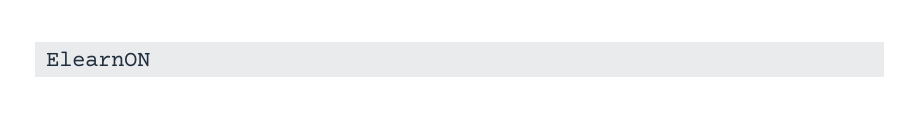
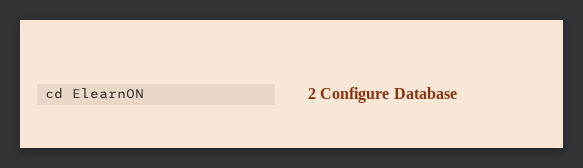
- ElearnON
+ cd ElearnON
+ 2 Configure Database

